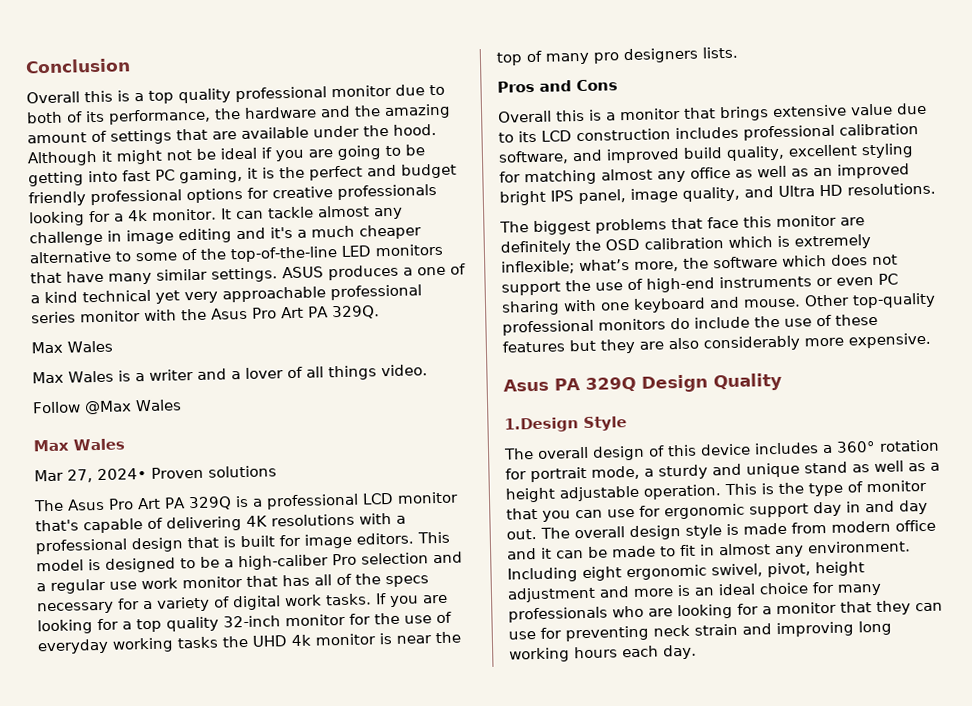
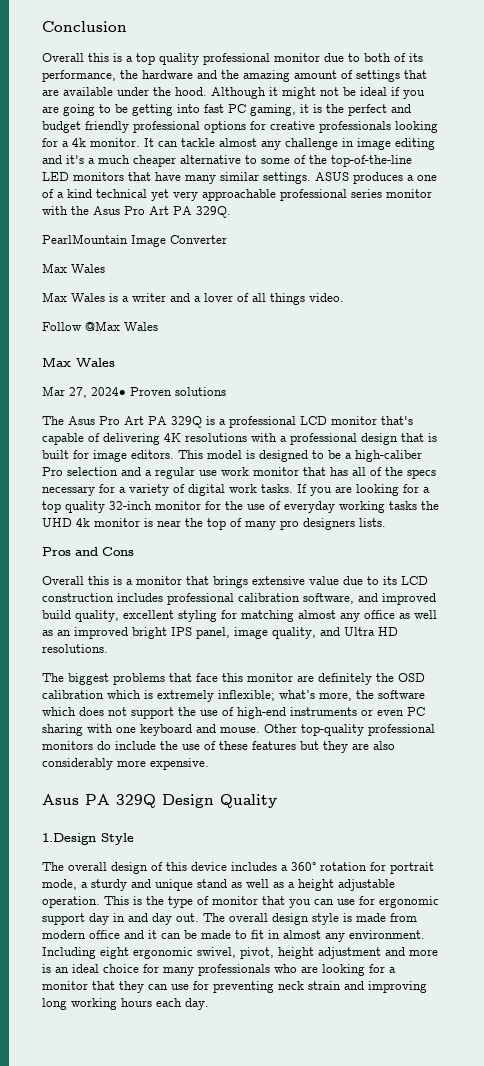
+ PearlMountain Image Converter

